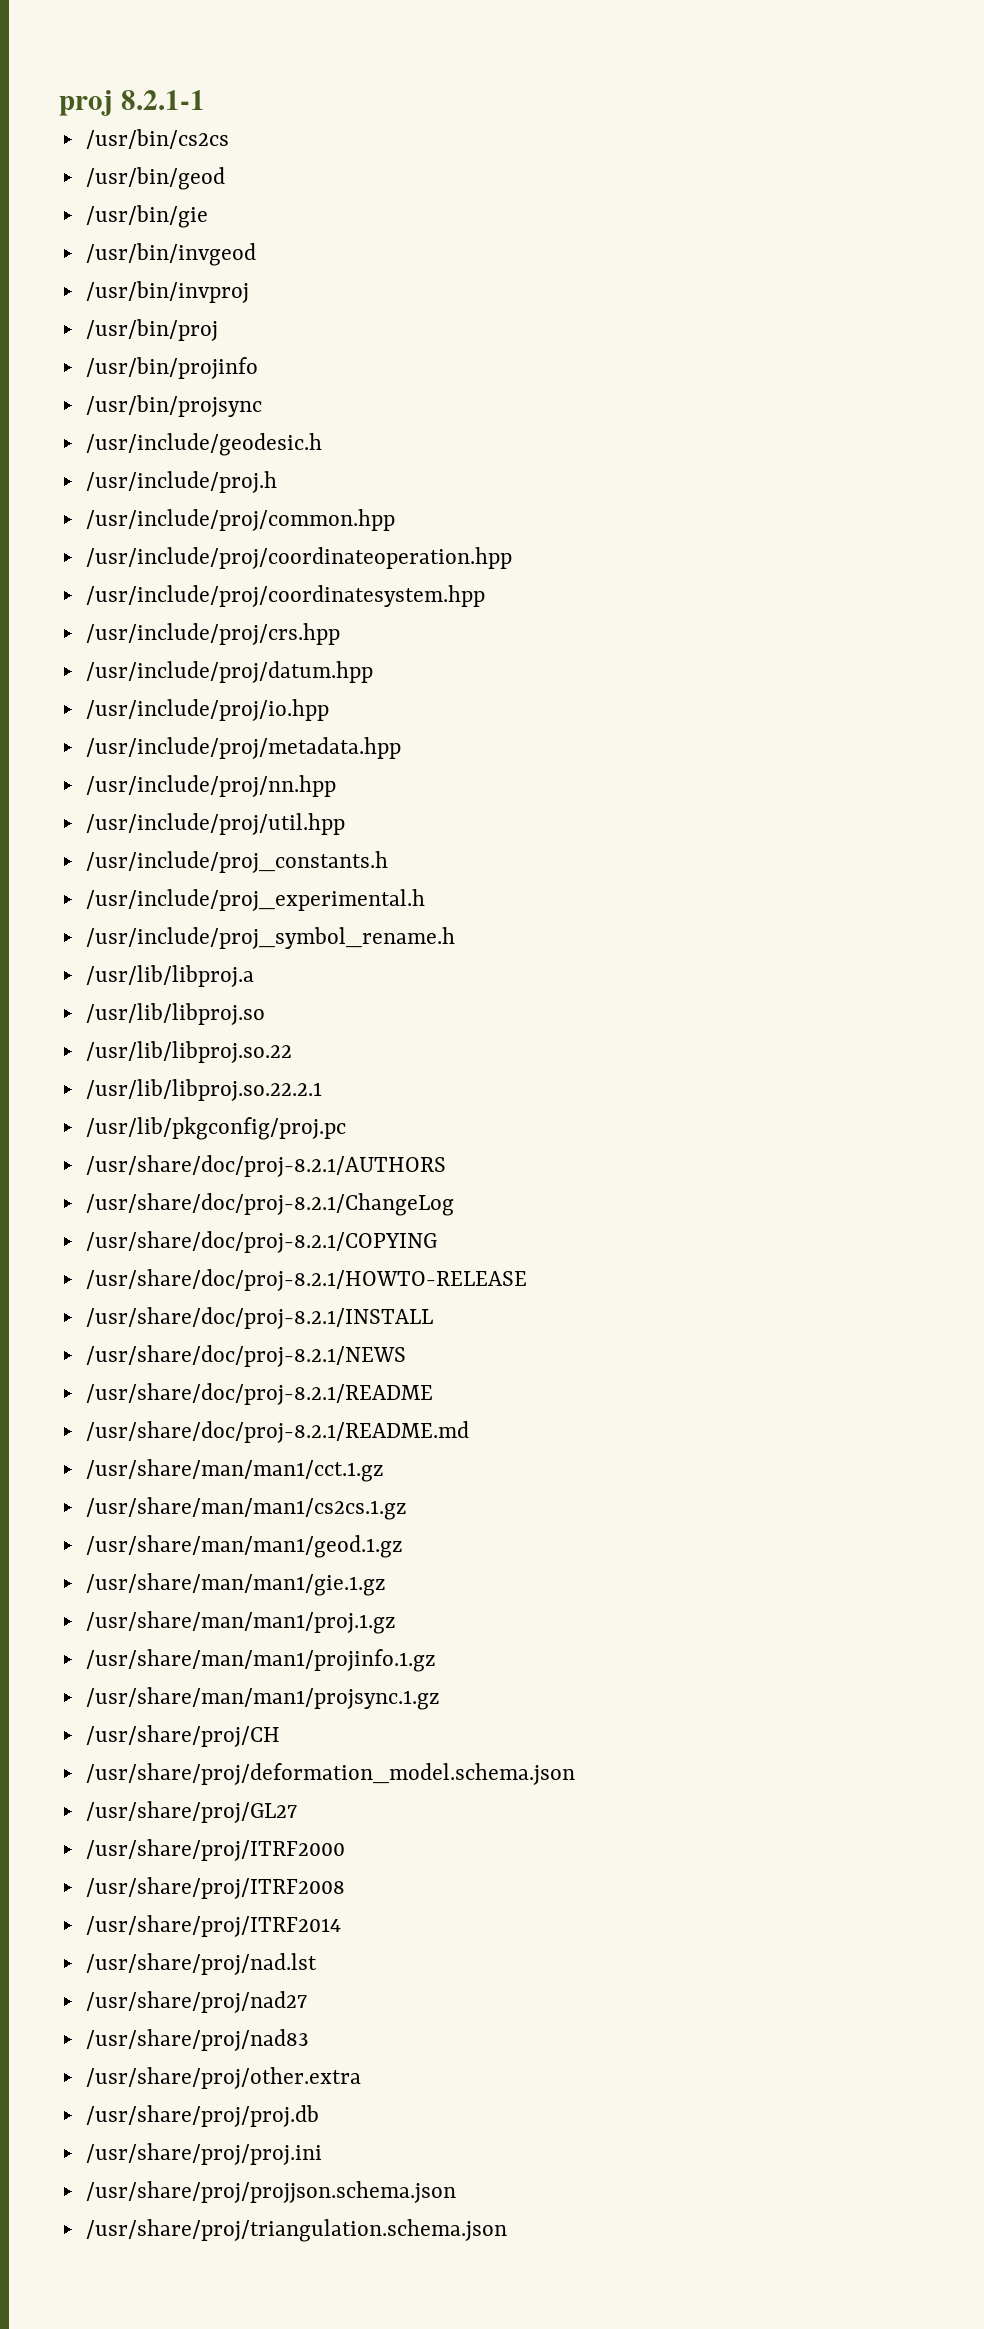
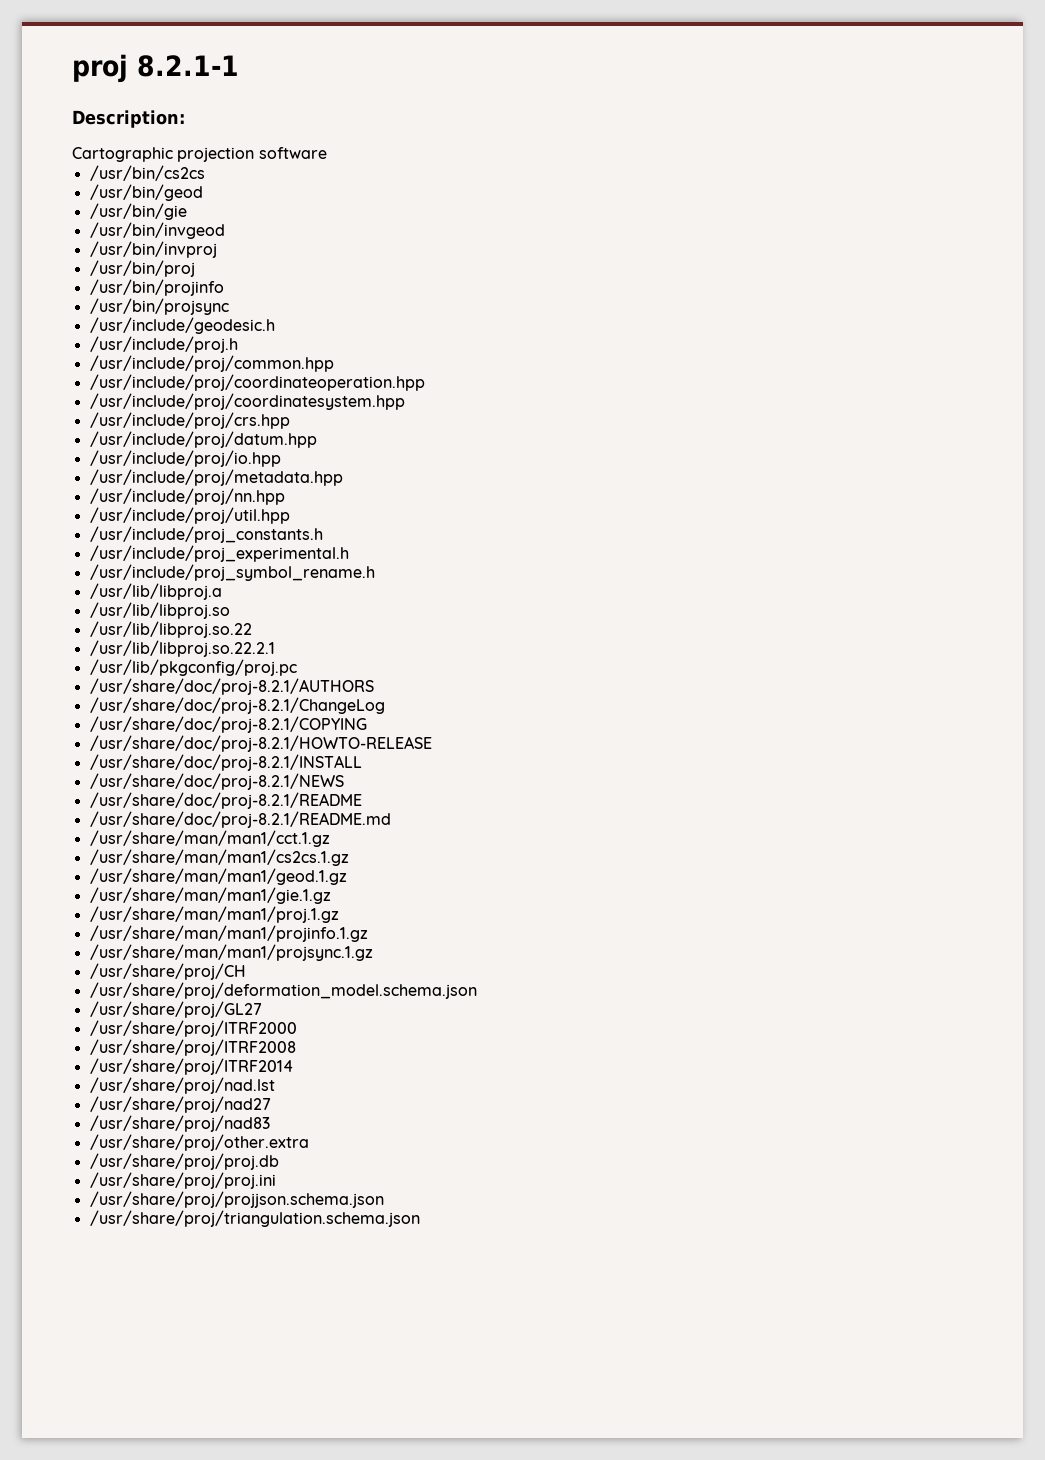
+ Description:
+ Cartographic projection software

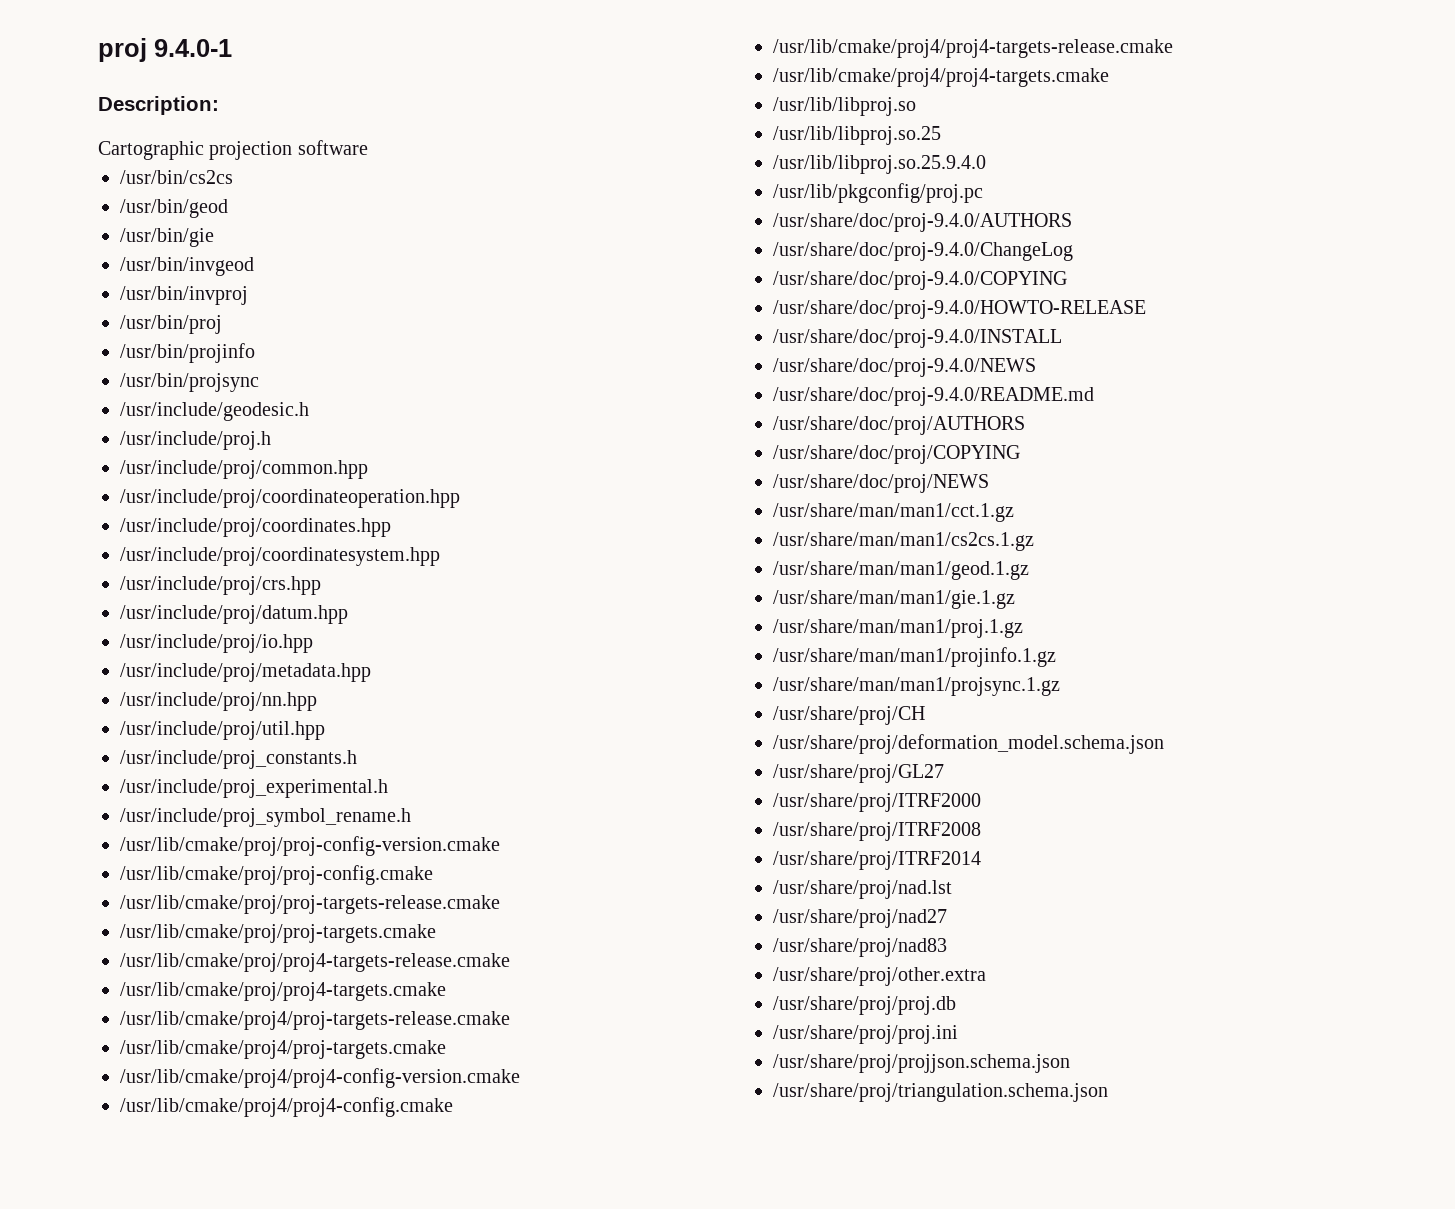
- proj 8.2.1-1
+ proj 9.4.0-1
+ /usr/include/proj/coordinates.hpp
- /usr/lib/libproj.a
+ /usr/lib/cmake/proj/proj-config-version.cmake
+ /usr/lib/cmake/proj/proj-config.cmake
+ /usr/lib/cmake/proj/proj-targets-release.cmake
+ /usr/lib/cmake/proj/proj-targets.cmake
+ /usr/lib/cmake/proj/proj4-targets-release.cmake
+ /usr/lib/cmake/proj/proj4-targets.cmake
+ /usr/lib/cmake/proj4/proj-targets-release.cmake
+ /usr/lib/cmake/proj4/proj-targets.cmake
+ /usr/lib/cmake/proj4/proj4-config-version.cmake
+ /usr/lib/cmake/proj4/proj4-config.cmake
+ /usr/lib/cmake/proj4/proj4-targets-release.cmake
+ /usr/lib/cmake/proj4/proj4-targets.cmake
- /usr/lib/libproj.so.22
- /usr/lib/libproj.so.22.2.1
+ /usr/lib/libproj.so.25
+ /usr/lib/libproj.so.25.9.4.0
- /usr/share/doc/proj-8.2.1/AUTHORS
- /usr/share/doc/proj-8.2.1/ChangeLog
- /usr/share/doc/proj-8.2.1/COPYING
- /usr/share/doc/proj-8.2.1/HOWTO-RELEASE
- /usr/share/doc/proj-8.2.1/INSTALL
- /usr/share/doc/proj-8.2.1/NEWS
- /usr/share/doc/proj-8.2.1/README
- /usr/share/doc/proj-8.2.1/README.md
+ /usr/share/doc/proj-9.4.0/AUTHORS
+ /usr/share/doc/proj-9.4.0/ChangeLog
+ /usr/share/doc/proj-9.4.0/COPYING
+ /usr/share/doc/proj-9.4.0/HOWTO-RELEASE
+ /usr/share/doc/proj-9.4.0/INSTALL
+ /usr/share/doc/proj-9.4.0/NEWS
+ /usr/share/doc/proj-9.4.0/README.md
+ /usr/share/doc/proj/AUTHORS
+ /usr/share/doc/proj/COPYING
+ /usr/share/doc/proj/NEWS

